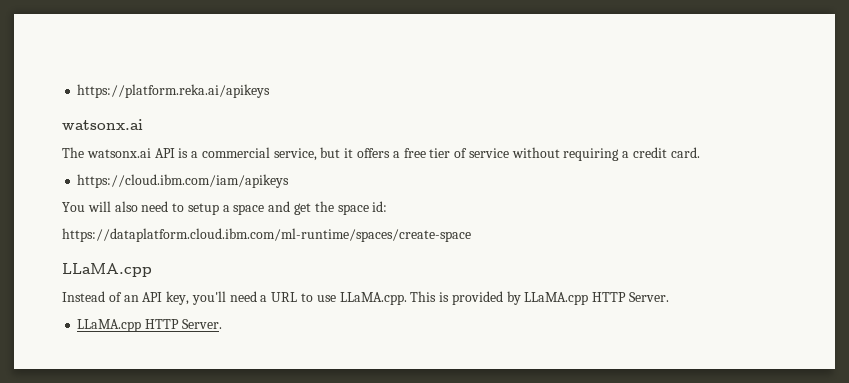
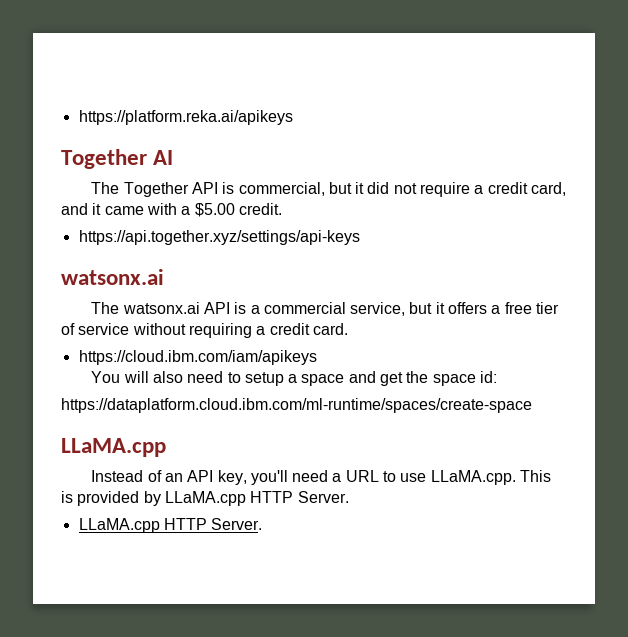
+ Together AI
+ The Together API is commercial, but it did not require a credit card, and it came with a $5.00 credit.
+ https://api.together.xyz/settings/api-keys

